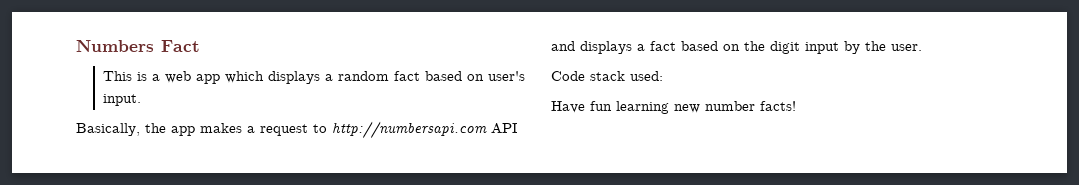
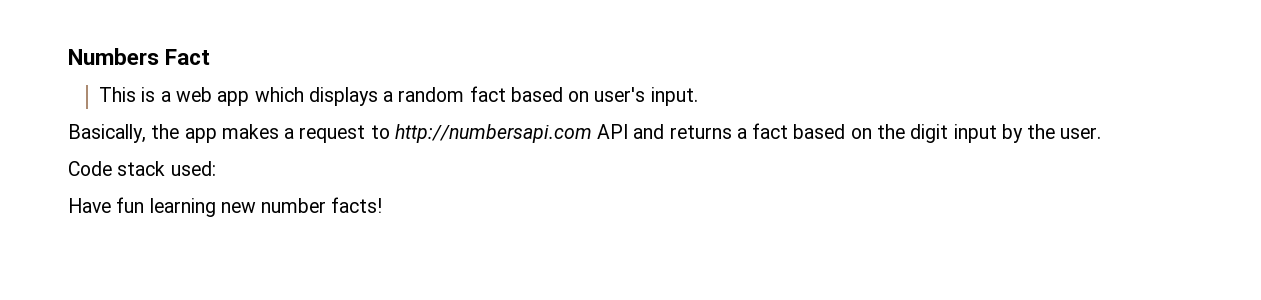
- Basically, the app makes a request to http://numbersapi.com API and displays a fact based on the digit input by the user.
+ Basically, the app makes a request to http://numbersapi.com API and returns a fact based on the digit input by the user.

